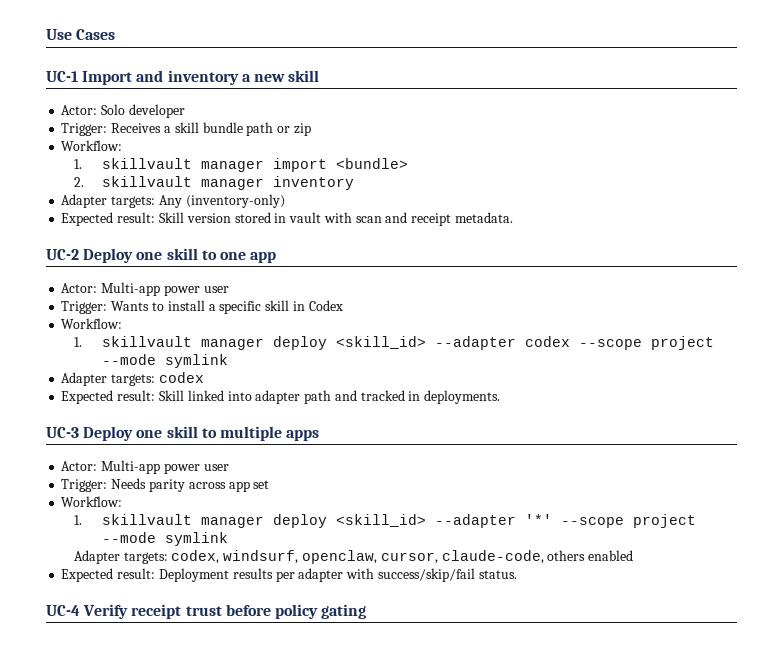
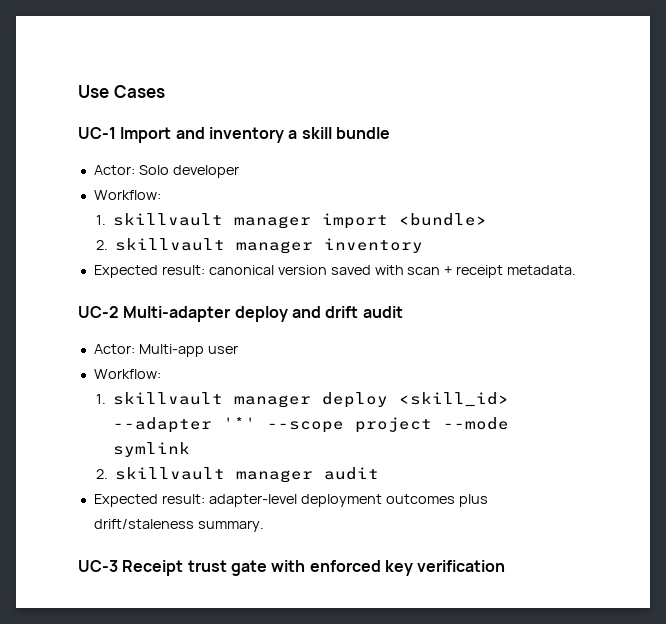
- UC-1 Import and inventory a new skill
+ UC-1 Import and inventory a skill bundle
- Trigger: Receives a skill bundle path or zip
- Adapter targets: Any (inventory-only)
- Expected result: Skill version stored in vault with scan and receipt metadata.
+ Expected result: canonical version saved with scan + receipt metadata.
- UC-2 Deploy one skill to one app
- Actor: Multi-app power user
- Trigger: Wants to install a specific skill in Codex
- Workflow:
- 1. skillvault manager deploy <skill_id> --adapter codex --scope project --mode symlink
- Adapter targets: codex
- Expected result: Skill linked into adapter path and tracked in deployments.
- UC-3 Deploy one skill to multiple apps
- Actor: Multi-app power user
- Trigger: Needs parity across app set
+ UC-2 Multi-adapter deploy and drift audit
+ Actor: Multi-app user
- Adapter targets: codex, windsurf, openclaw, cursor, claude-code, others enabled
- Expected result: Deployment results per adapter with success/skip/fail status.
- UC-4 Verify receipt trust before policy gating
+ 2. skillvault manager audit
+ Expected result: adapter-level deployment outcomes plus drift/staleness summary.
+ UC-3 Receipt trust gate with enforced key verification

